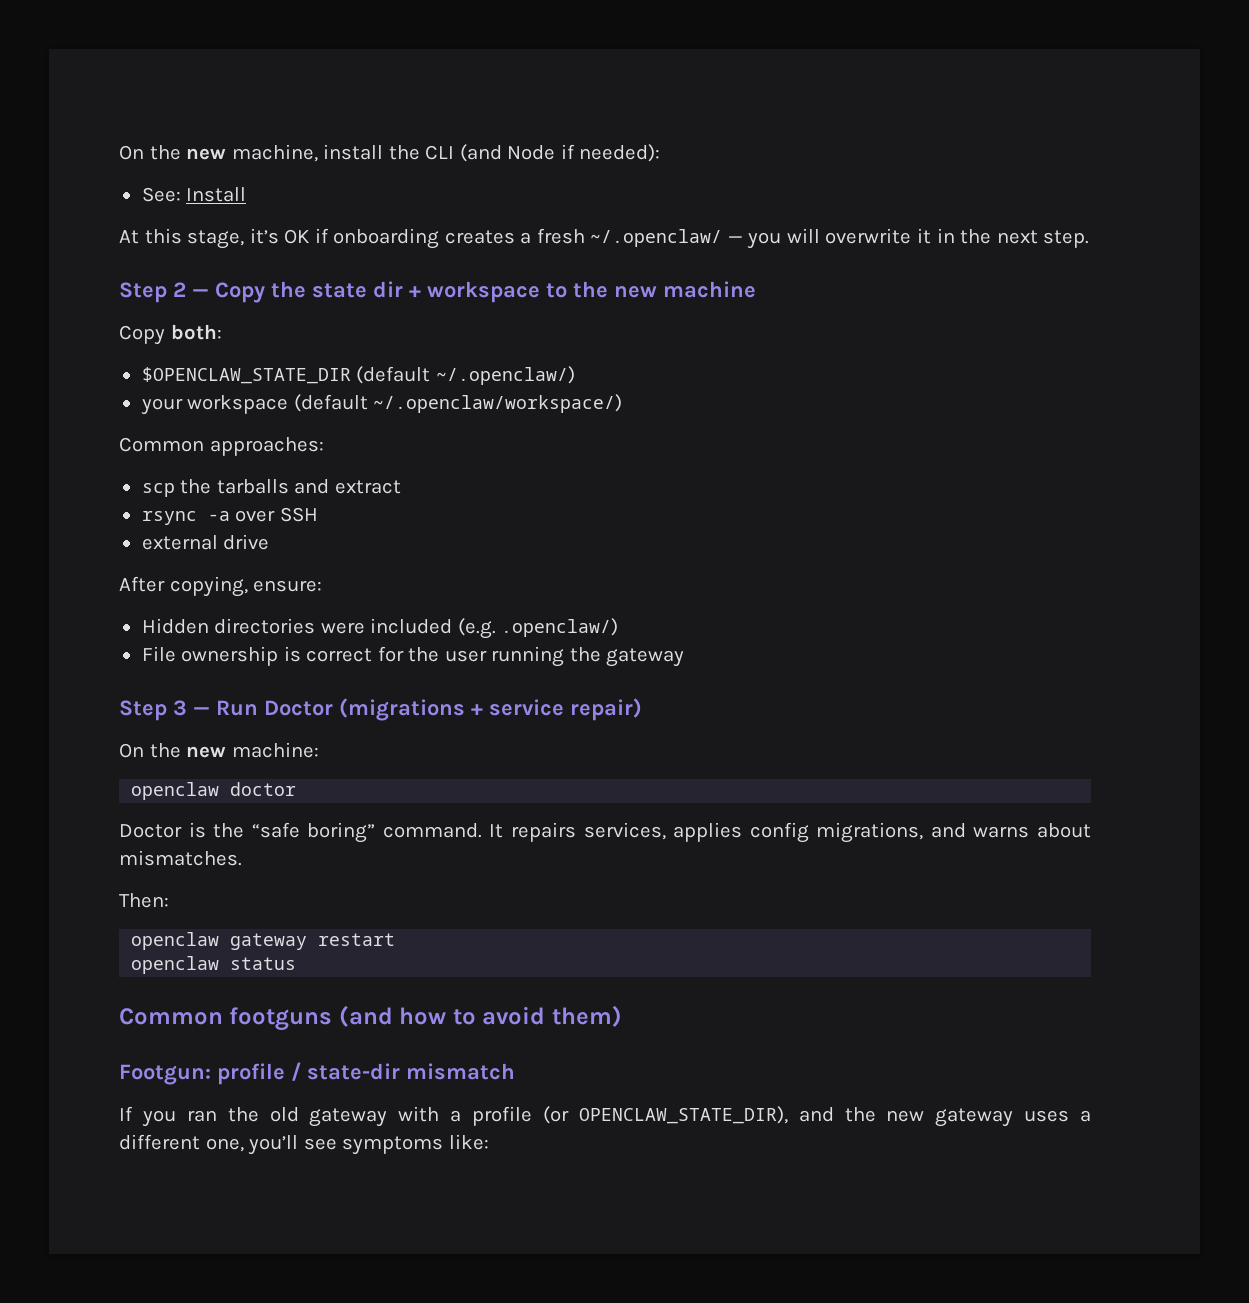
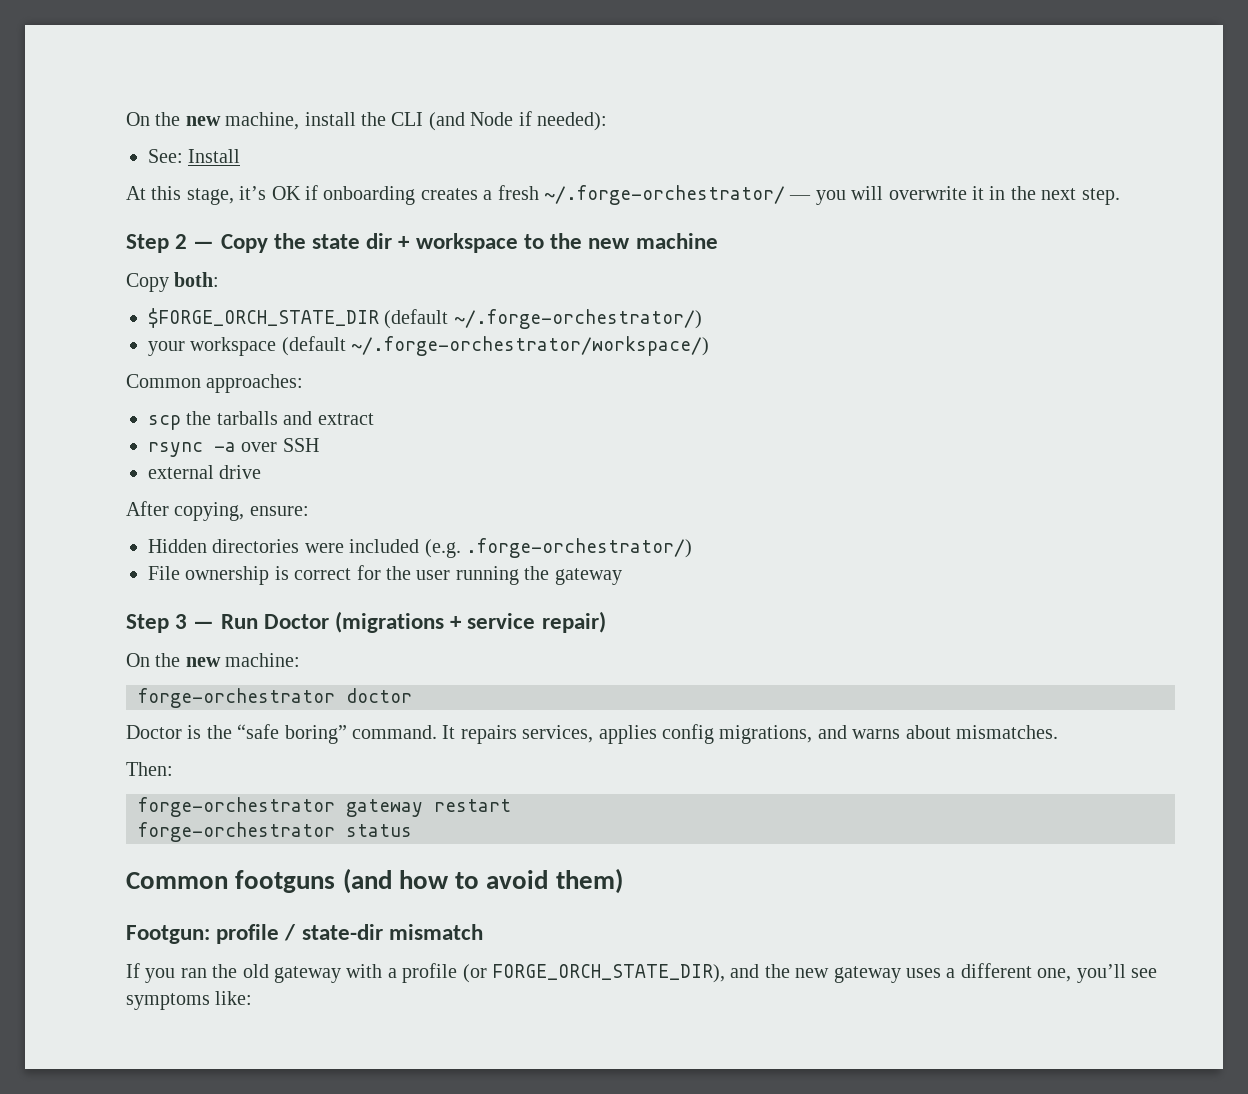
- At this stage, it’s OK if onboarding creates a fresh ~/.openclaw/ — you will overwrite it in the next step.
+ At this stage, it’s OK if onboarding creates a fresh ~/.forge-orchestrator/ — you will overwrite it in the next step.
- $OPENCLAW_STATE_DIR (default ~/.openclaw/)
+ $FORGE_ORCH_STATE_DIR (default ~/.forge-orchestrator/)
- your workspace (default ~/.openclaw/workspace/)
+ your workspace (default ~/.forge-orchestrator/workspace/)
- Hidden directories were included (e.g. .openclaw/)
+ Hidden directories were included (e.g. .forge-orchestrator/)
- openclaw doctor
+ forge-orchestrator doctor
- openclaw gateway restart
+ forge-orchestrator gateway restart
- openclaw status
+ forge-orchestrator status
- If you ran the old gateway with a profile (or OPENCLAW_STATE_DIR), and the new gateway uses a different one, you’ll see symptoms like:
+ If you ran the old gateway with a profile (or FORGE_ORCH_STATE_DIR), and the new gateway uses a different one, you’ll see symptoms like:

